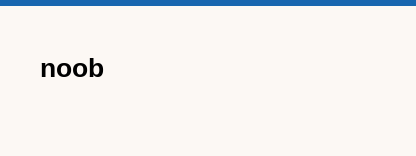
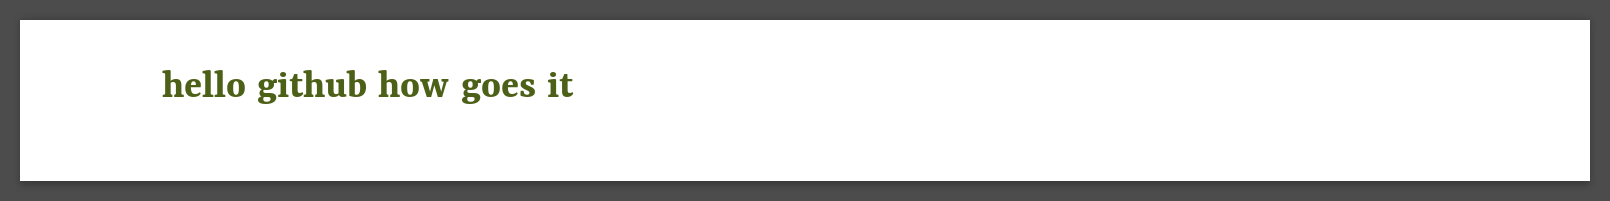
- noob
+ hello github how goes it

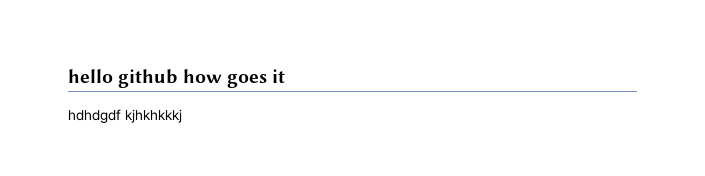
+ hdhdgdf kjhkhkkkj

